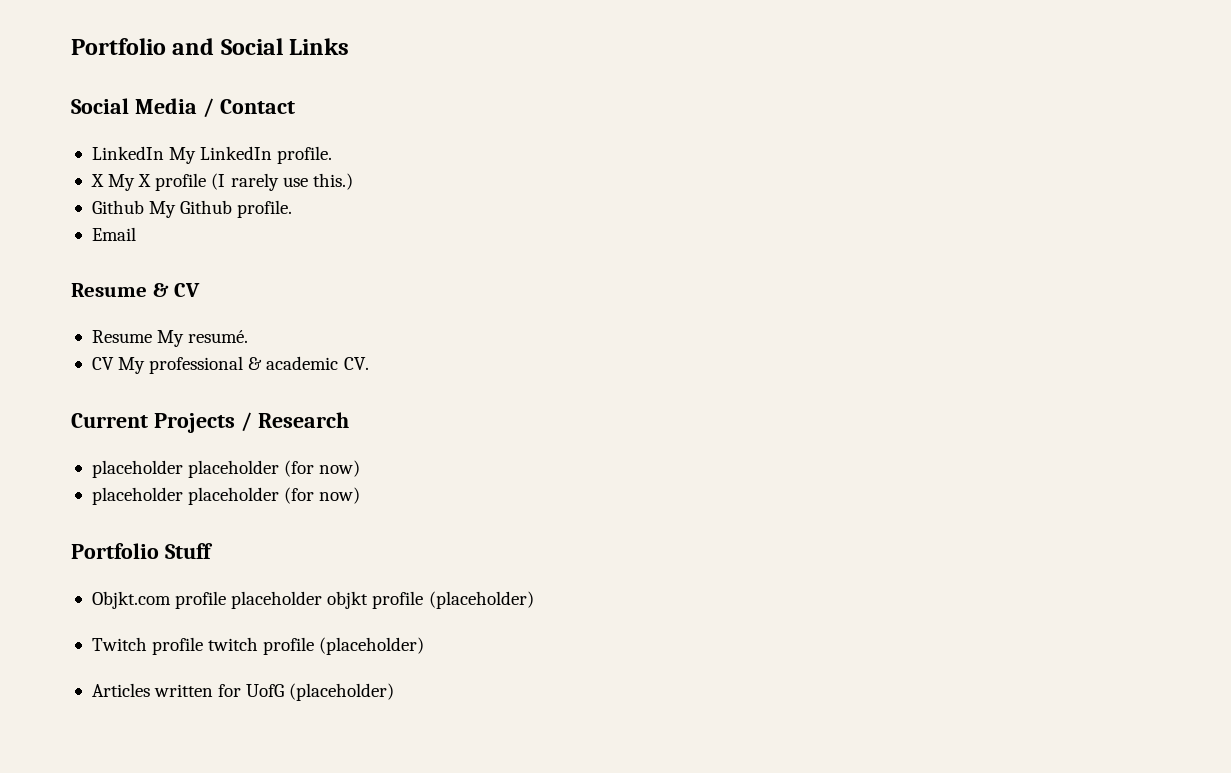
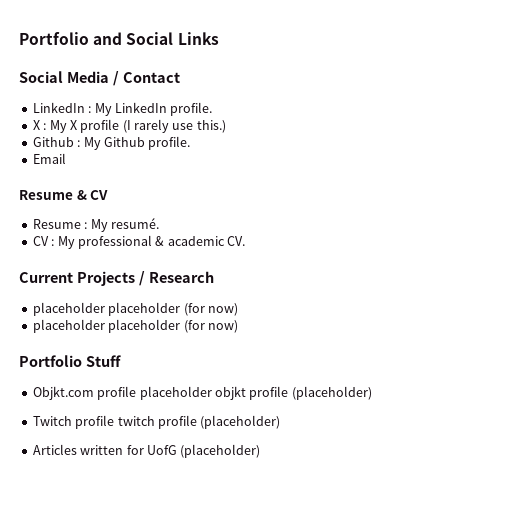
- LinkedIn My LinkedIn profile.
+ LinkedIn : My LinkedIn profile.
- X My X profile (I rarely use this.)
+ X : My X profile (I rarely use this.)
- Github My Github profile.
+ Github : My Github profile.
- Resume My resumé.
+ Resume : My resumé.
- CV My professional & academic CV.
+ CV : My professional & academic CV.

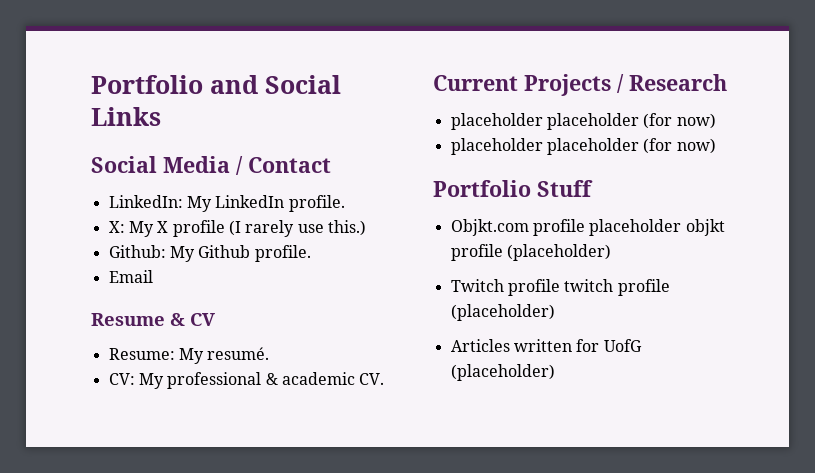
- LinkedIn : My LinkedIn profile.
+ LinkedIn: My LinkedIn profile.
- X : My X profile (I rarely use this.)
+ X: My X profile (I rarely use this.)
- Github : My Github profile.
+ Github: My Github profile.
- Resume : My resumé.
+ Resume: My resumé.
- CV : My professional & academic CV.
+ CV: My professional & academic CV.

